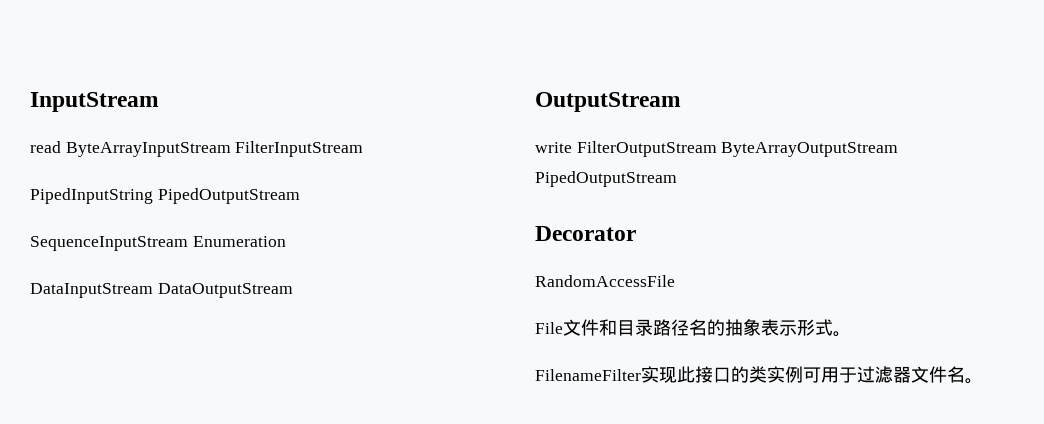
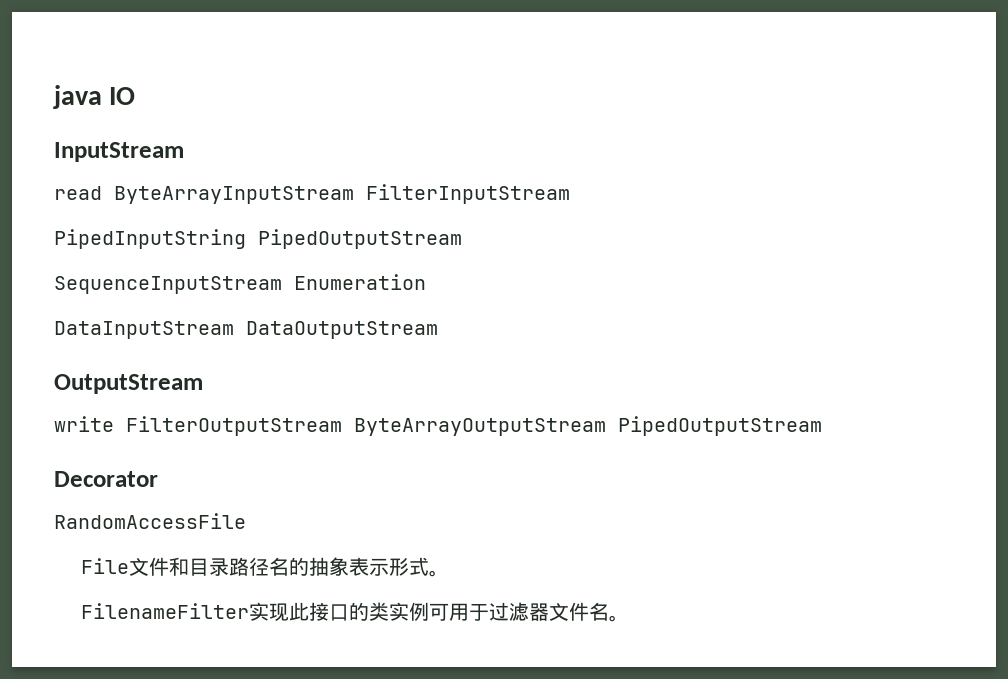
+ java IO

